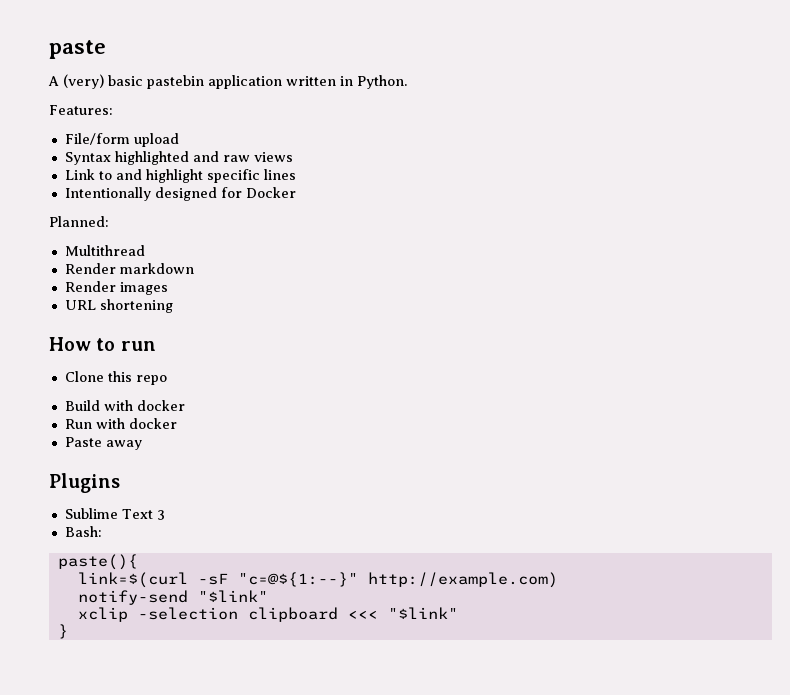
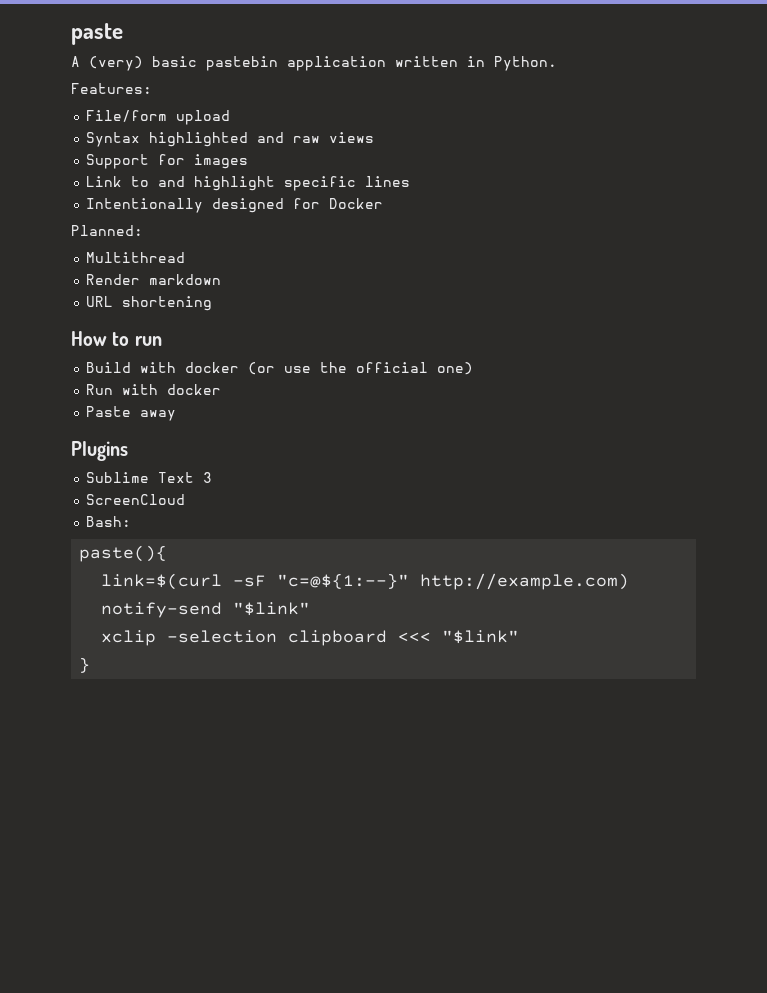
+ Support for images
- Render images
- Clone this repo
- Build with docker
+ Build with docker (or use the official one)
+ ScreenCloud

